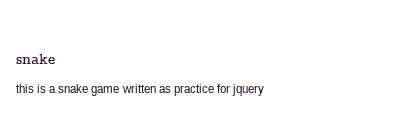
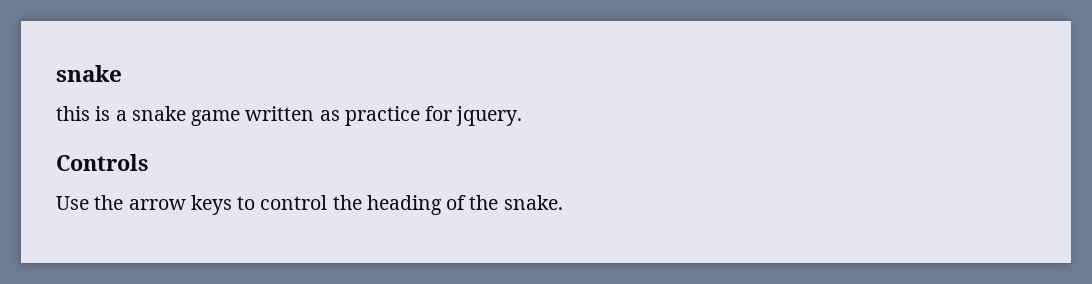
- this is a snake game written as practice for jquery
+ this is a snake game written as practice for jquery.
+ Controls
+ Use the arrow keys to control the heading of the snake.

